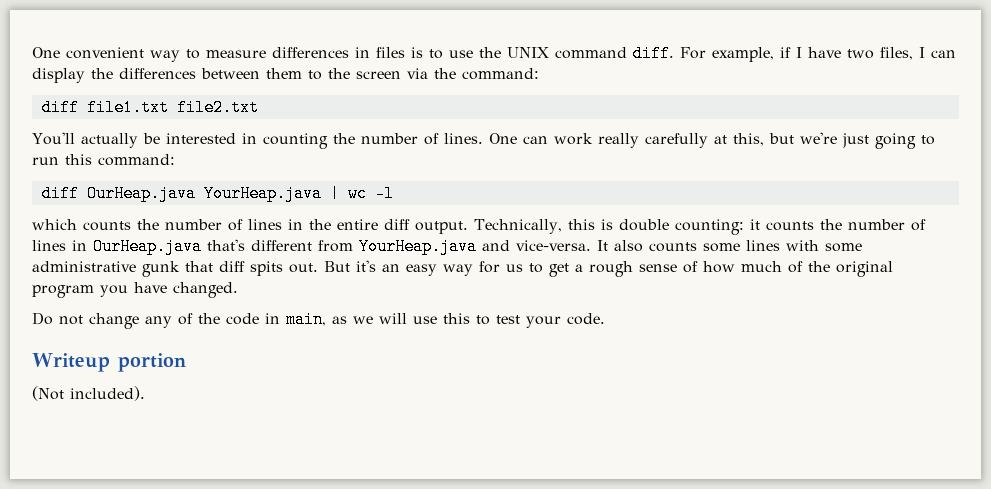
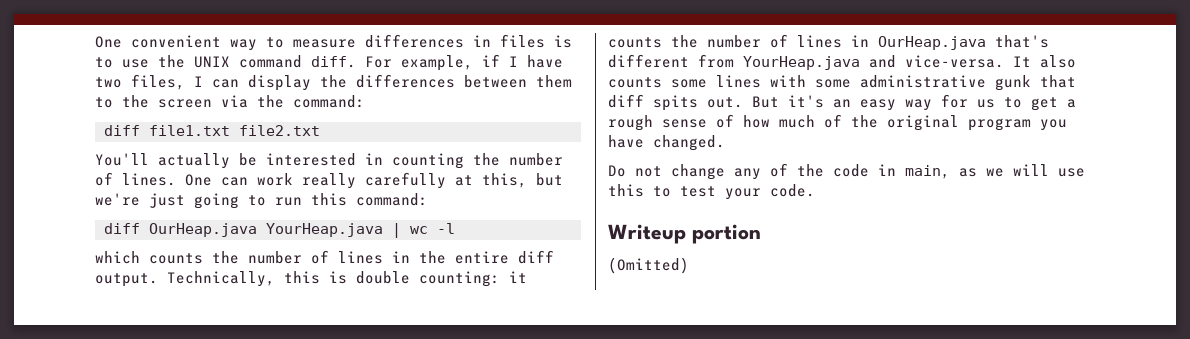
- (Not included).
+ (Omitted)

